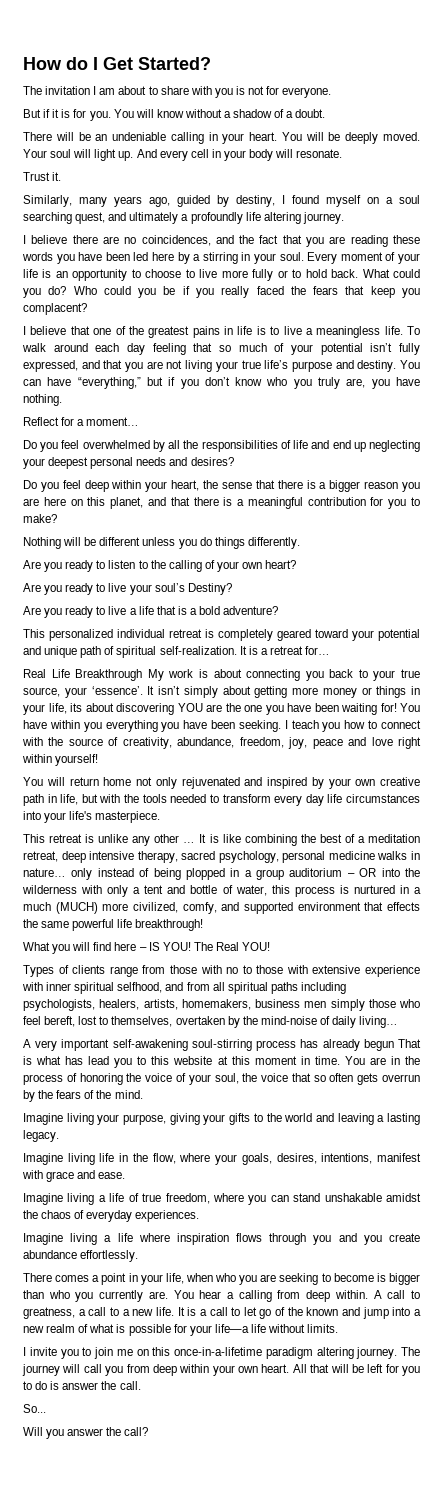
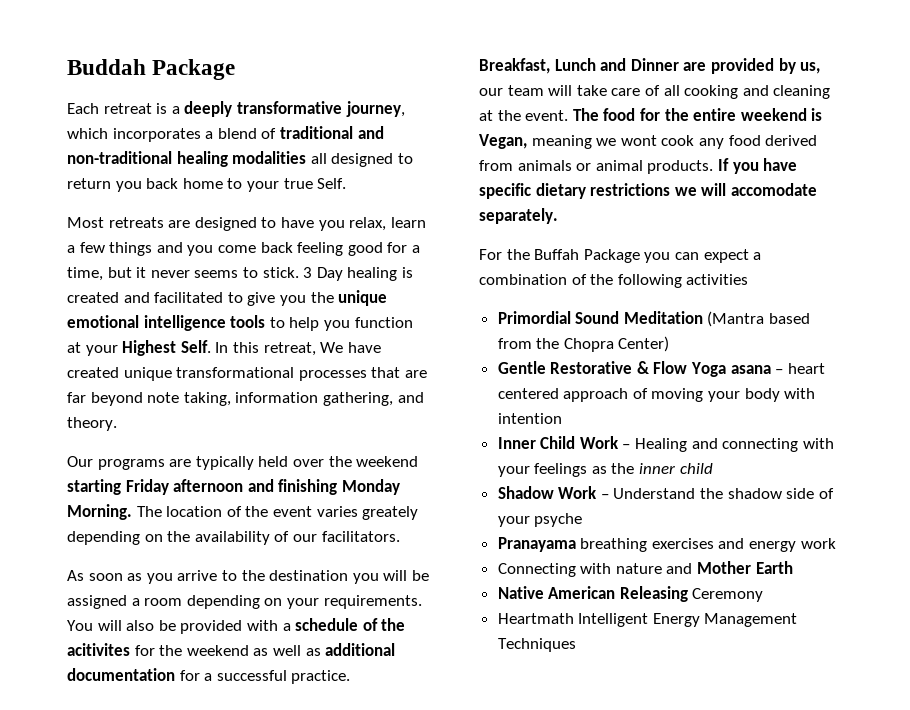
- How do I Get Started?
- The invitation I am about to share with you is not for everyone.
- But if it is for you. You will know without a shadow of a doubt.
- There will be an undeniable calling in your heart. You will be deeply moved. Your soul will light up. And every cell in your body will resonate.
- Trust it.
- Similarly, many years ago, guided by destiny, I found myself on a soul searching quest, and ultimately a profoundly life altering journey.
- I believe there are no coincidences, and the fact that you are reading these words you have been led here by a stirring in your soul. Every moment of your life is an opportunity to choose to live more fully or to hold back. What could you do? Who could you be if you really faced the fears that keep you complacent?
- I believe that one of the greatest pains in life is to live a meaningless life. To walk around each day feeling that so much of your potential isn’t fully expressed, and that you are not living your true life’s purpose and destiny. You can have “everything,” but if you don’t know who you truly are, you have nothing.
- Reflect for a moment…
- Do you feel overwhelmed by all the responsibilities of life and end up neglecting your deepest personal needs and desires?
- Do you feel deep within your heart, the sense that there is a bigger reason you are here on this planet, and that there is a meaningful contribution for you to make?
- Nothing will be different unless you do things differently.
- Are you ready to listen to the calling of your own heart?
- Are you ready to live your soul’s Destiny?
- Are you ready to live a life that is a bold adventure?
- This personalized individual retreat is completely geared toward your potential and unique path of spiritual self-realization. It is a retreat for…
- Real Life Breakthrough My work is about connecting you back to your true source, your ‘essence’. It isn’t simply about getting more money or things in your life, its about discovering YOU are the one you have been waiting for! You have within you everything you have been seeking. I teach you how to connect with the source of creativity, abundance, freedom, joy, peace and love right within yourself!
- You will return home not only rejuvenated and inspired by your own creative path in life, but with the tools needed to transform every day life circumstances into your life's masterpiece.
- This retreat is unlike any other … It is like combining the best of a meditation retreat, deep intensive therapy, sacred psychology, personal medicine walks in nature… only instead of being plopped in a group auditorium – OR into the wilderness with only a tent and bottle of water, this process is nurtured in a much (MUCH) more civilized, comfy, and supported environment that effects the same powerful life breakthrough!
- What you will find here – IS YOU! The Real YOU!
- Types of clients range from those with no to those with extensive experience with inner spiritual selfhood, and from all spiritual paths including psychologists, healers, artists, homemakers, business men simply those who feel bereft, lost to themselves, overtaken by the mind-noise of daily living…
- A very important self-awakening soul-stirring process has already begun That is what has lead you to this website at this moment in time. You are in the process of honoring the voice of your soul, the voice that so often gets overrun by the fears of the mind.
- Imagine living your purpose, giving your gifts to the world and leaving a lasting legacy.
- Imagine living life in the flow, where your goals, desires, intentions, manifest with grace and ease.
- Imagine living a life of true freedom, where you can stand unshakable amidst the chaos of everyday experiences.
- Imagine living a life where inspiration flows through you and you create abundance effortlessly.
- There comes a point in your life, when who you are seeking to become is bigger than who you currently are. You hear a calling from deep within. A call to greatness, a call to a new life. It is a call to let go of the known and jump into a new realm of what is possible for your life—a life without limits.
- I invite you to join me on this once-in-a-lifetime paradigm altering journey. The journey will call you from deep within your own heart. All that will be left for you to do is answer the call.
- So...
- Will you answer the call?
+ Buddah Package
+ Each retreat is a deeply transformative journey, which incorporates a blend of traditional and non-traditional healing modalities all designed to return you back home to your true Self.
+ Most retreats are designed to have you relax, learn a few things and you come back feeling good for a time, but it never seems to stick. 3 Day healing is created and facilitated to give you the unique emotional intelligence tools to help you function at your Highest Self. In this retreat, We have created unique transformational processes that are far beyond note taking, information gathering, and theory.
+ Our programs are typically held over the weekend starting Friday afternoon and finishing Monday Morning. The location of the event varies greately depending on the availability of our facilitators.
+ As soon as you arrive to the destination you will be assigned a room depending on your requirements. You will also be provided with a schedule of the acitivites for the weekend as well as additional documentation for a successful practice.
+ Breakfast, Lunch and Dinner are provided by us, our team will take care of all cooking and cleaning at the event. The food for the entire weekend is Vegan, meaning we wont cook any food derived from animals or animal products. If you have specific dietary restrictions we will accomodate separately.
+ For the Buffah Package you can expect a combination of the following activities
+ Primordial Sound Meditation (Mantra based from the Chopra Center)
+ Gentle Restorative & Flow Yoga asana – heart centered approach of moving your body with intention
+ Inner Child Work – Healing and connecting with your feelings as the inner child
+ Shadow Work – Understand the shadow side of your psyche
+ Pranayama breathing exercises and energy work
+ Connecting with nature and Mother Earth
+ Native American Releasing Ceremony
+ Heartmath Intelligent Energy Management Techniques

